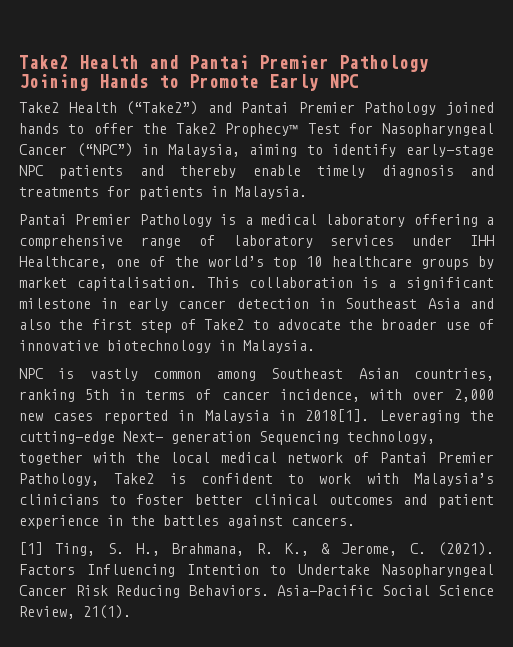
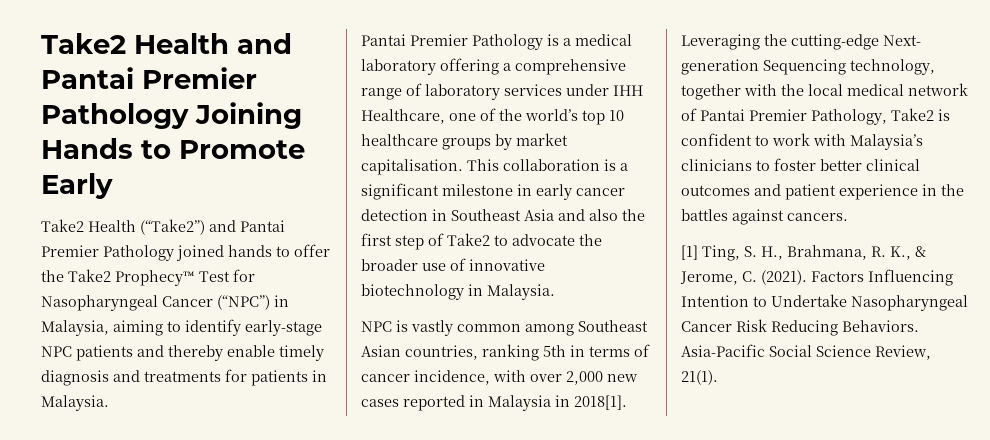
- Take2 Health and Pantai Premier Pathology Joining Hands to Promote Early NPC
+ Take2 Health and Pantai Premier Pathology Joining Hands to Promote Early

